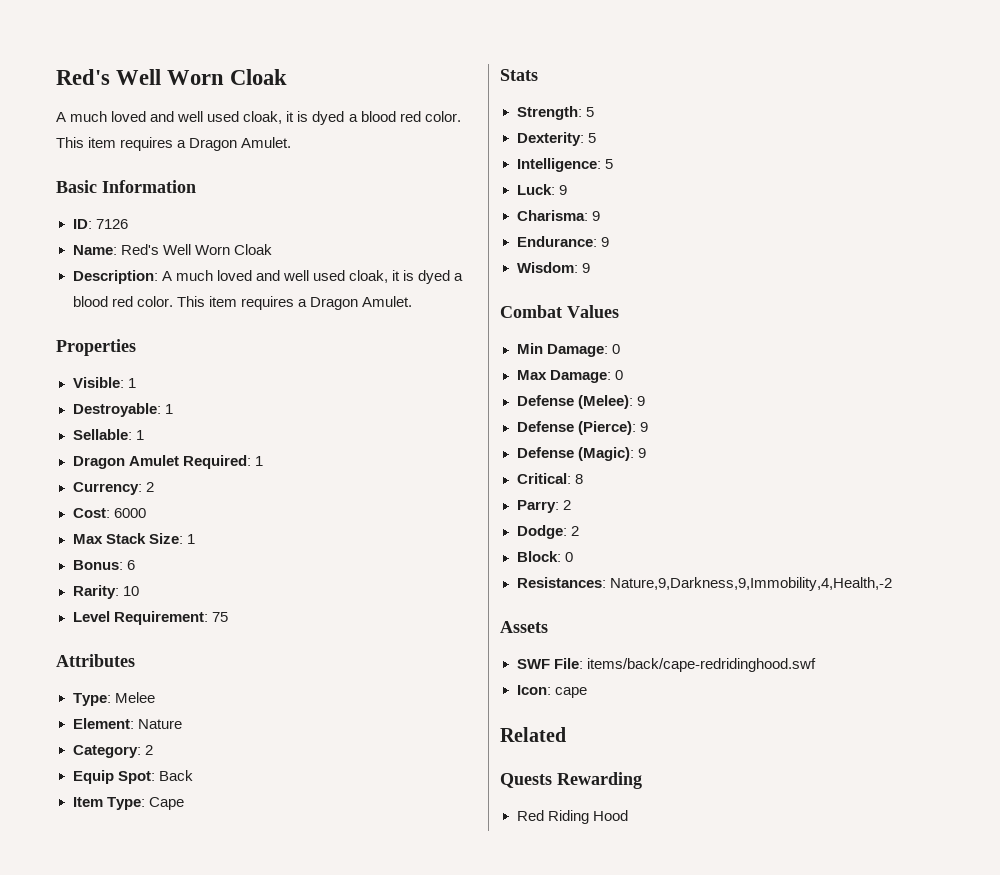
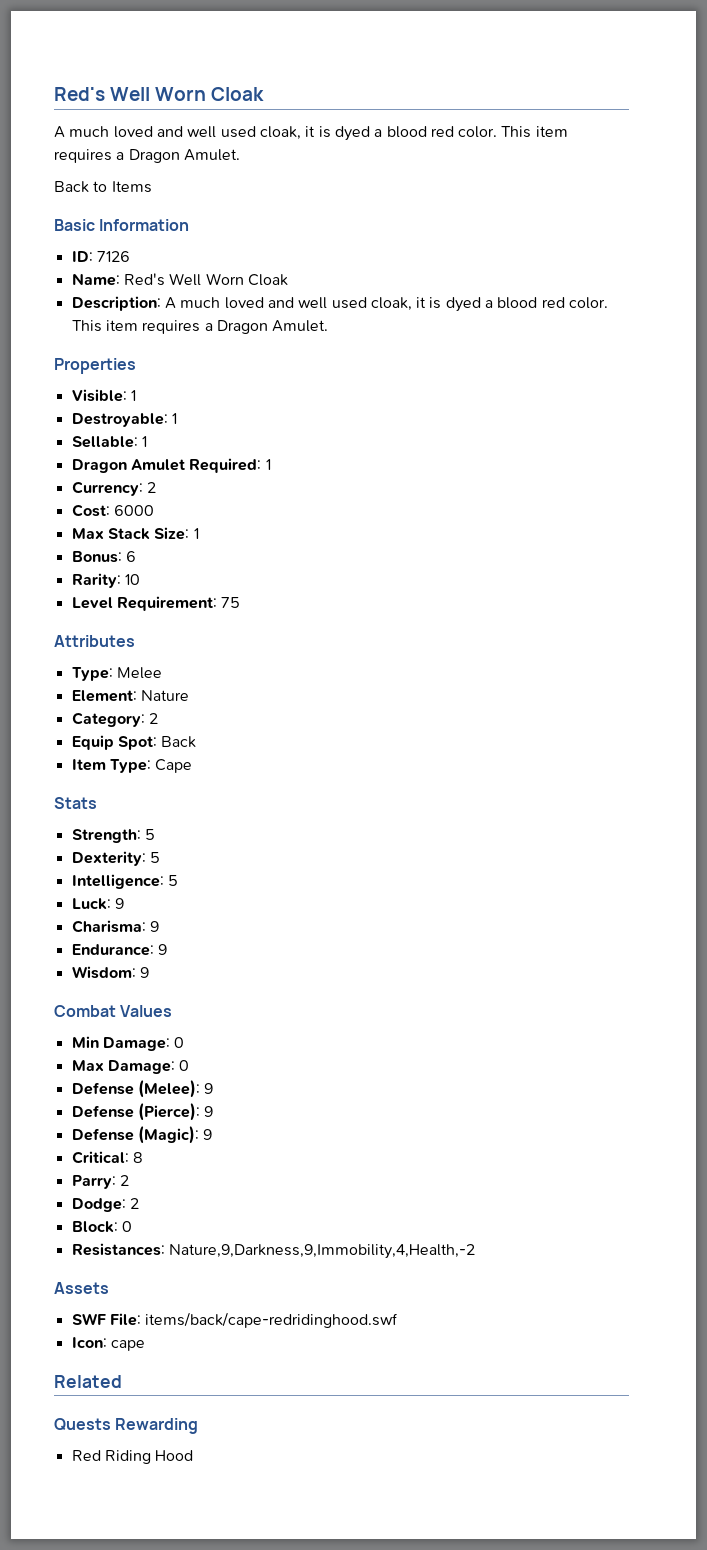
+ Back to Items

